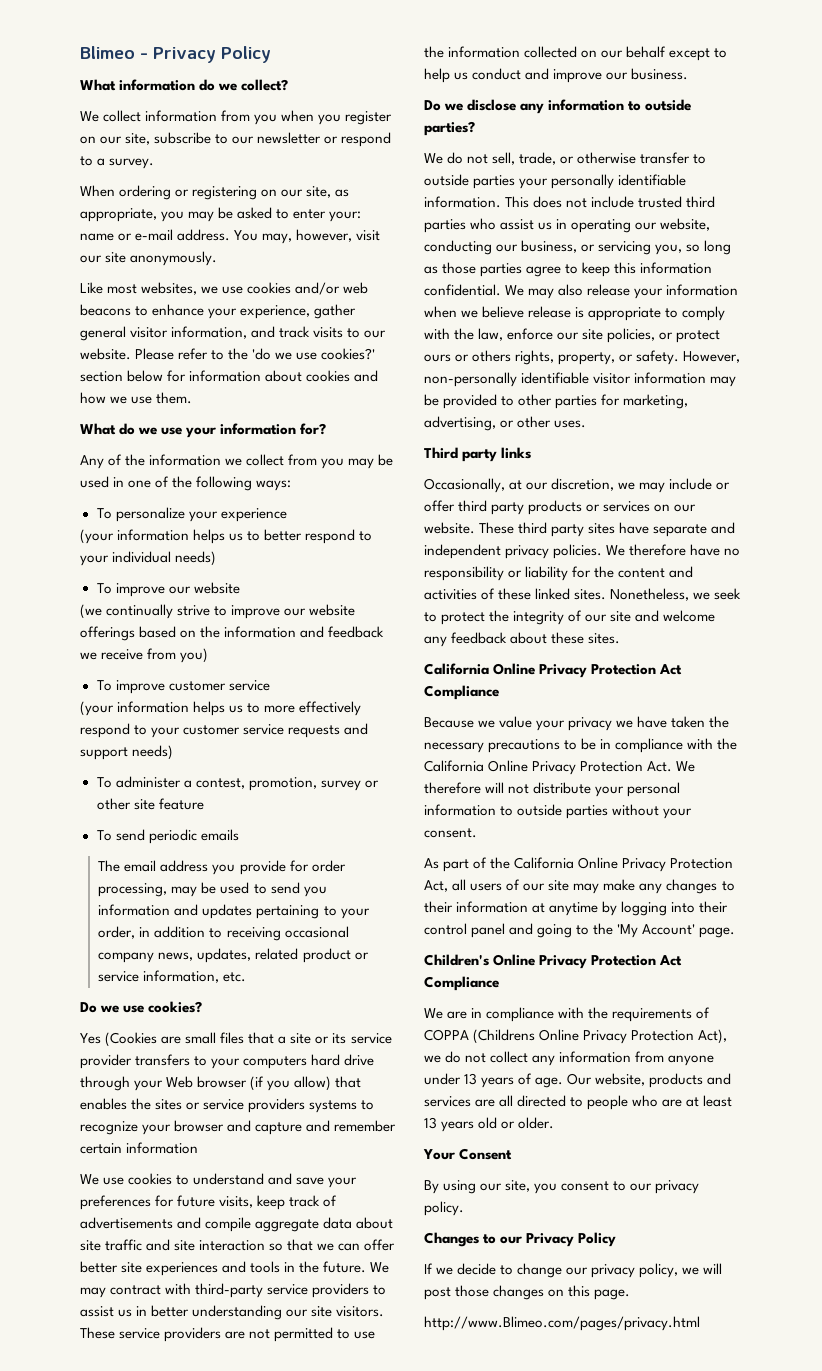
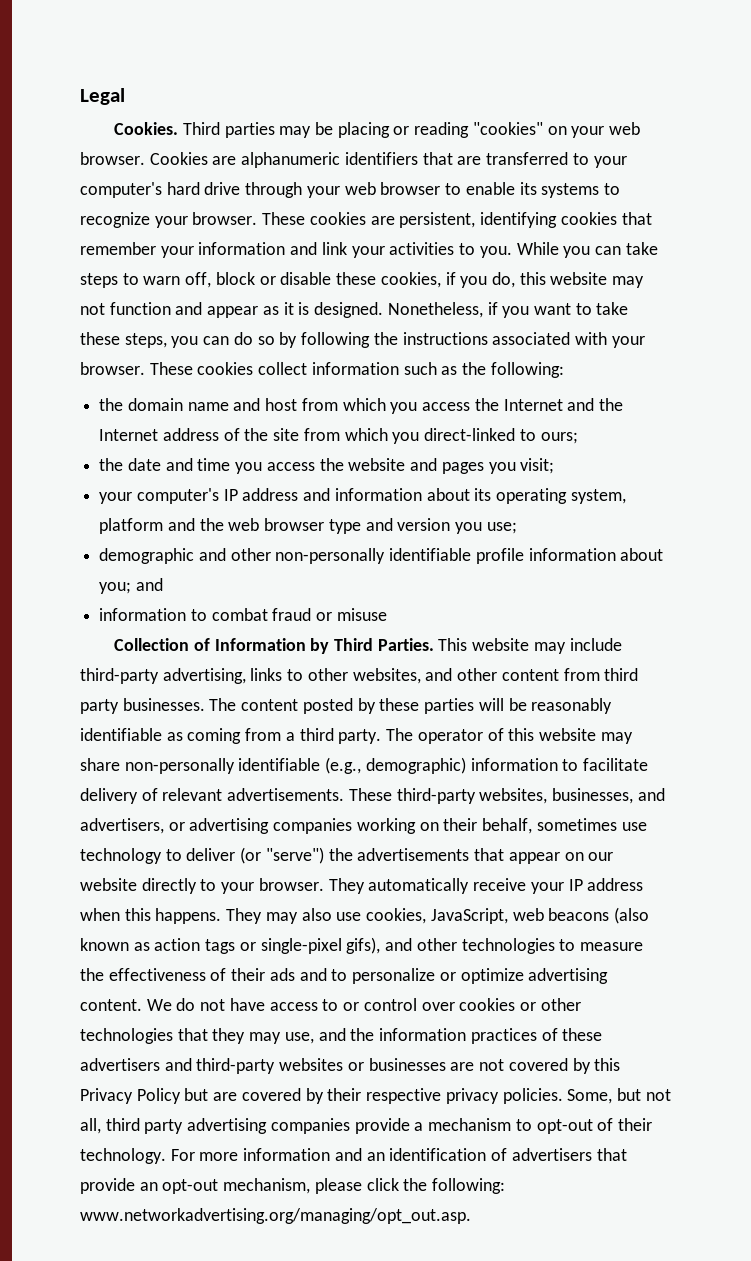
- Blimeo - Privacy Policy
- What information do we collect?
- We collect information from you when you register on our site, subscribe to our newsletter or respond to a survey.
- When ordering or registering on our site, as appropriate, you may be asked to enter your: name or e-mail address. You may, however, visit our site anonymously.
- Like most websites, we use cookies and/or web beacons to enhance your experience, gather general visitor information, and track visits to our website. Please refer to the 'do we use cookies?' section below for information about cookies and how we use them.
- What do we use your information for?
- Any of the information we collect from you may be used in one of the following ways:
- To personalize your experience
- (your information helps us to better respond to your individual needs)
- To improve our website
- (we continually strive to improve our website offerings based on the information and feedback we receive from you)
- To improve customer service
- (your information helps us to more effectively respond to your customer service requests and support needs)
- To administer a contest, promotion, survey or other site feature
- To send periodic emails
- The email address you provide for order processing, may be used to send you information and updates pertaining to your order, in addition to receiving occasional company news, updates, related product or service information, etc.
- Do we use cookies?
- Yes (Cookies are small files that a site or its service provider transfers to your computers hard drive through your Web browser (if you allow) that enables the sites or service providers systems to recognize your browser and capture and remember certain information
- We use cookies to understand and save your preferences for future visits, keep track of advertisements and compile aggregate data about site traffic and site interaction so that we can offer better site experiences and tools in the future. We may contract with third-party service providers to assist us in better understanding our site visitors. These service providers are not permitted to use the information collected on our behalf except to help us conduct and improve our business.
- Do we disclose any information to outside parties?
- We do not sell, trade, or otherwise transfer to outside parties your personally identifiable information. This does not include trusted third parties who assist us in operating our website, conducting our business, or servicing you, so long as those parties agree to keep this information confidential. We may also release your information when we believe release is appropriate to comply with the law, enforce our site policies, or protect ours or others rights, property, or safety. However, non-personally identifiable visitor information may be provided to other parties for marketing, advertising, or other uses.
- Third party links
- Occasionally, at our discretion, we may include or offer third party products or services on our website. These third party sites have separate and independent privacy policies. We therefore have no responsibility or liability for the content and activities of these linked sites. Nonetheless, we seek to protect the integrity of our site and welcome any feedback about these sites.
- California Online Privacy Protection Act Compliance
- Because we value your privacy we have taken the necessary precautions to be in compliance with the California Online Privacy Protection Act. We therefore will not distribute your personal information to outside parties without your consent.
- As part of the California Online Privacy Protection Act, all users of our site may make any changes to their information at anytime by logging into their control panel and going to the 'My Account' page.
- Children's Online Privacy Protection Act Compliance
- We are in compliance with the requirements of COPPA (Childrens Online Privacy Protection Act), we do not collect any information from anyone under 13 years of age. Our website, products and services are all directed to people who are at least 13 years old or older.
- Your Consent
- By using our site, you consent to our privacy policy.
- Changes to our Privacy Policy
- If we decide to change our privacy policy, we will post those changes on this page.
- http://www.Blimeo.com/pages/privacy.html
+ Legal
+ Cookies. Third parties may be placing or reading "cookies" on your web browser. Cookies are alphanumeric identifiers that are transferred to your computer's hard drive through your web browser to enable its systems to recognize your browser. These cookies are persistent, identifying cookies that remember your information and link your activities to you. While you can take steps to warn off, block or disable these cookies, if you do, this website may not function and appear as it is designed. Nonetheless, if you want to take these steps, you can do so by following the instructions associated with your browser. These cookies collect information such as the following:
+ the domain name and host from which you access the Internet and the Internet address of the site from which you direct-linked to ours;
+ the date and time you access the website and pages you visit;
+ your computer's IP address and information about its operating system, platform and the web browser type and version you use;
+ demographic and other non-personally identifiable profile information about you; and
+ information to combat fraud or misuse
+ Collection of Information by Third Parties. This website may include third-party advertising, links to other websites, and other content from third party businesses. The content posted by these parties will be reasonably identifiable as coming from a third party. The operator of this website may share non-personally identifiable (e.g., demographic) information to facilitate delivery of relevant advertisements. These third-party websites, businesses, and advertisers, or advertising companies working on their behalf, sometimes use technology to deliver (or "serve") the advertisements that appear on our website directly to your browser. They automatically receive your IP address when this happens. They may also use cookies, JavaScript, web beacons (also known as action tags or single-pixel gifs), and other technologies to measure the effectiveness of their ads and to personalize or optimize advertising content. We do not have access to or control over cookies or other technologies that they may use, and the information practices of these advertisers and third-party websites or businesses are not covered by this Privacy Policy but are covered by their respective privacy policies. Some, but not all, third party advertising companies provide a mechanism to opt-out of their technology. For more information and an identification of advertisers that provide an opt-out mechanism, please click the following: www.networkadvertising.org/managing/opt_out.asp.

